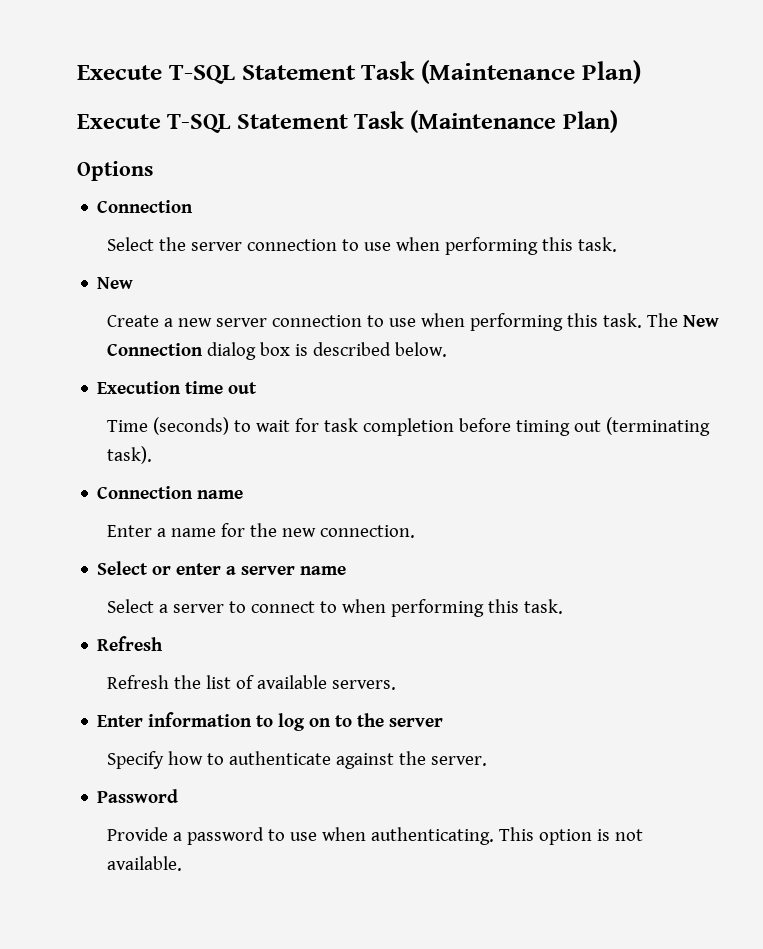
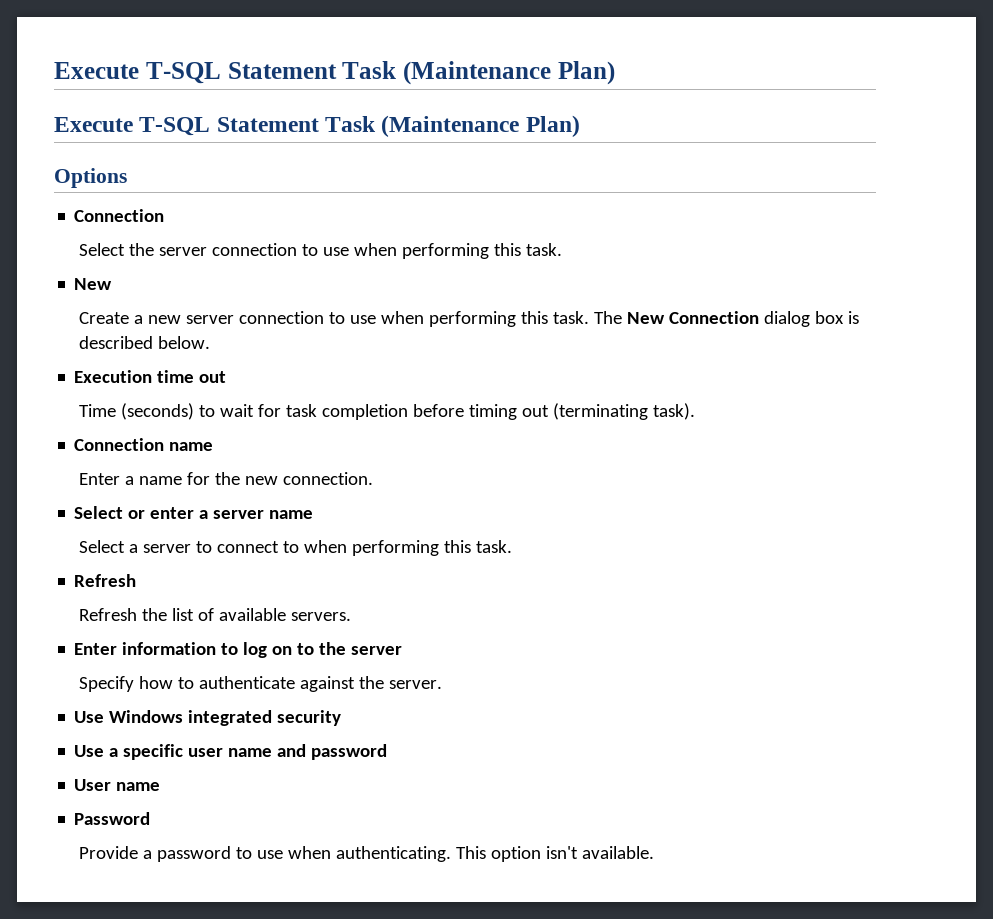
+ Use Windows integrated security
+ Use a specific user name and password
+ User name
- This option is not available.
+ This option isn't available.

